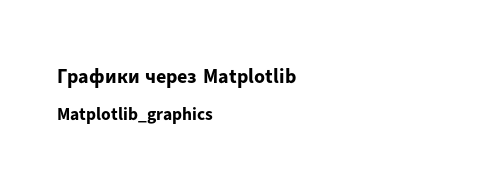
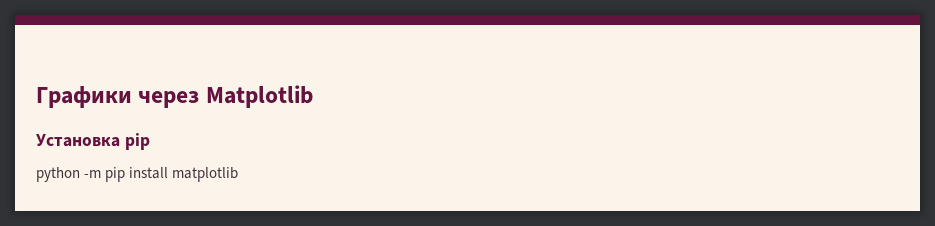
- Matplotlib_graphics
+ Установка pip
+ python -m pip install matplotlib

